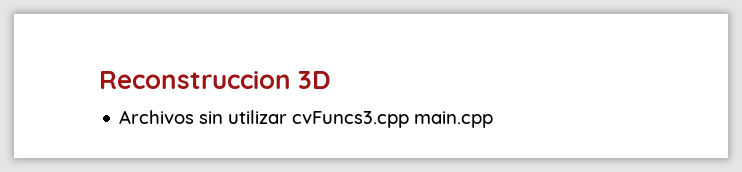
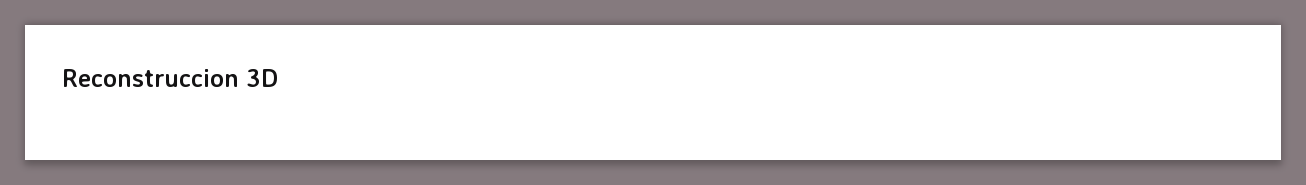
- Archivos sin utilizar cvFuncs3.cpp main.cpp

